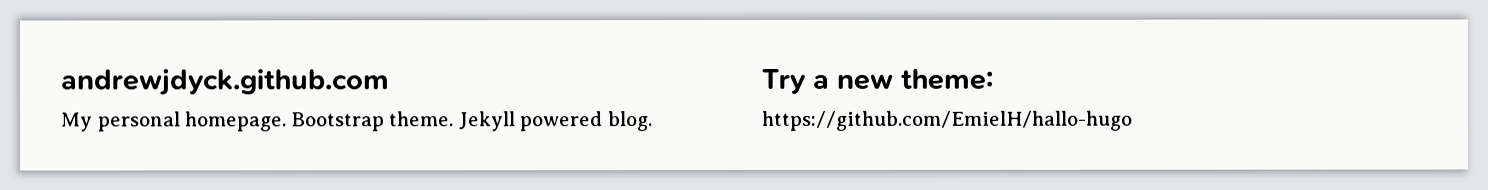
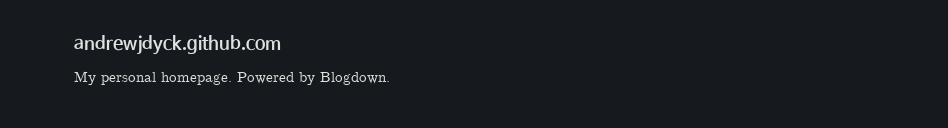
- Bootstrap theme. Jekyll powered blog.
- Try a new theme:
- https://github.com/EmielH/hallo-hugo
+ Powered by Blogdown.

